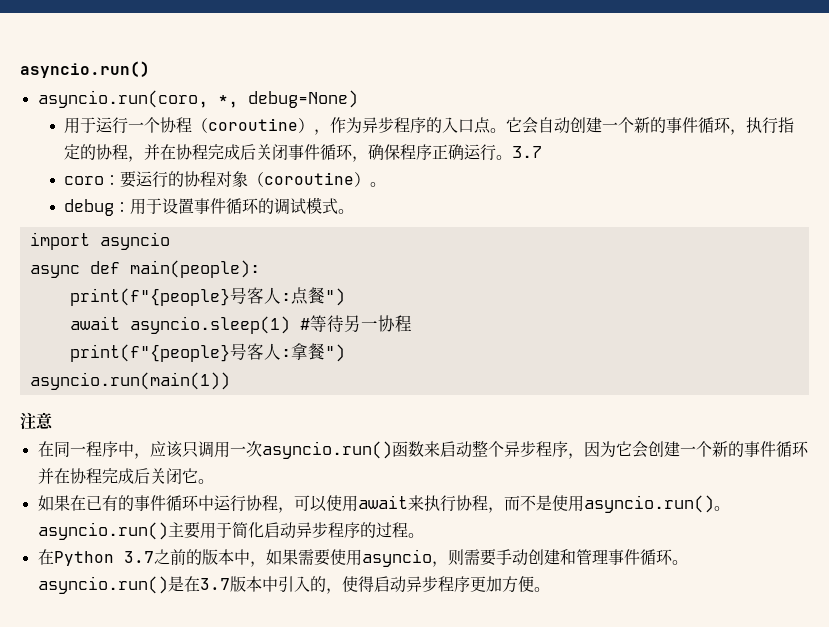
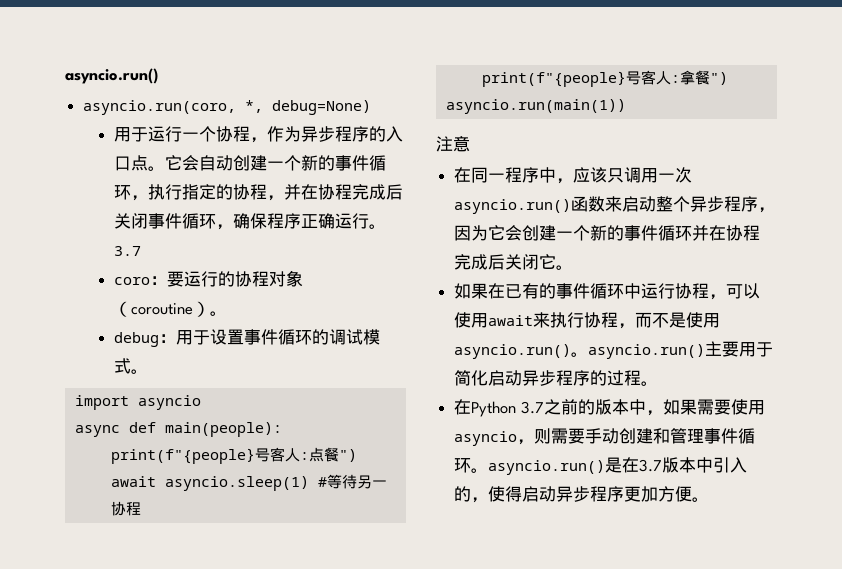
- 用于运行一个协程（coroutine），作为异步程序的入口点。
+ 用于运行一个协程，作为异步程序的入口点。

